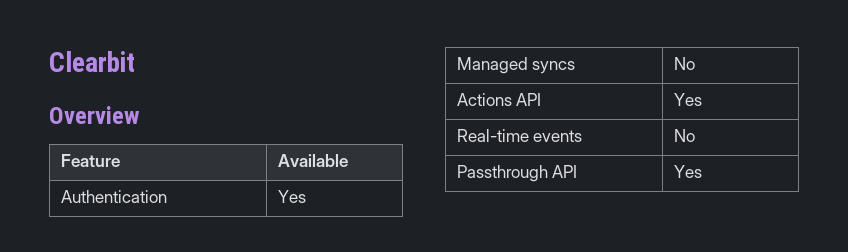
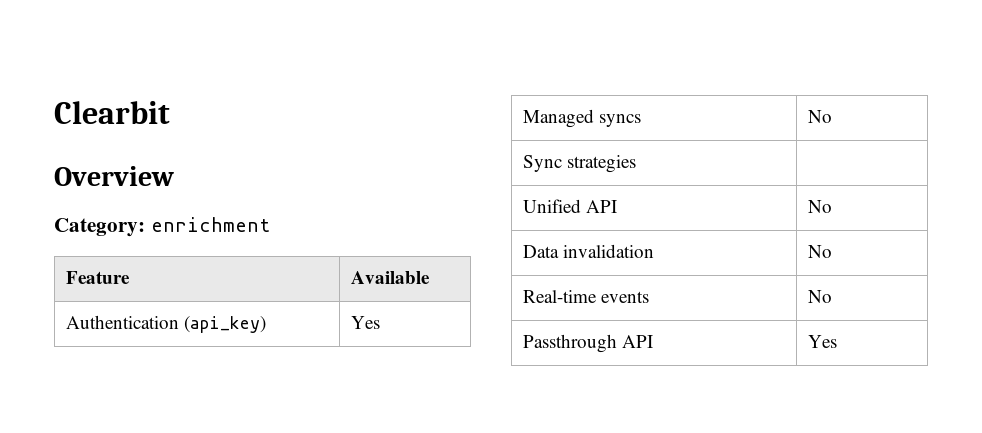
+ Category: enrichment
- Authentication | Yes
+ Authentication (api_key) | Yes
- Actions API | Yes
+ Sync strategies |
+ Unified API | No
+ Data invalidation | No

